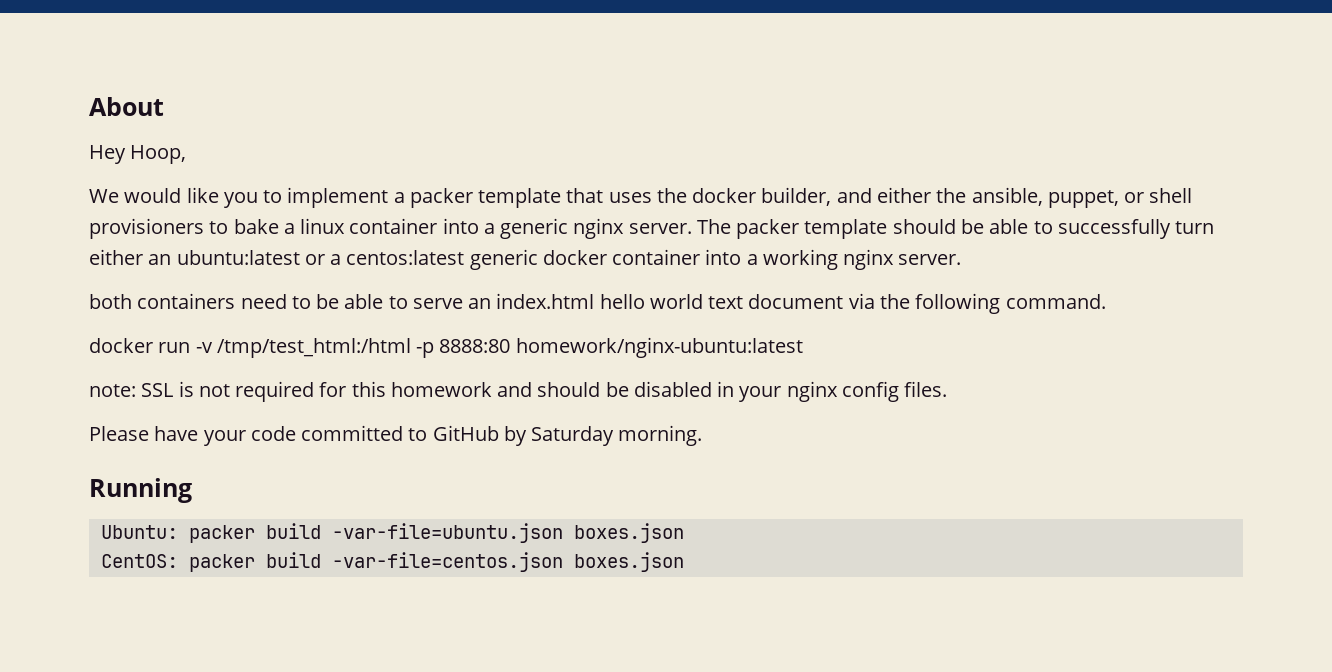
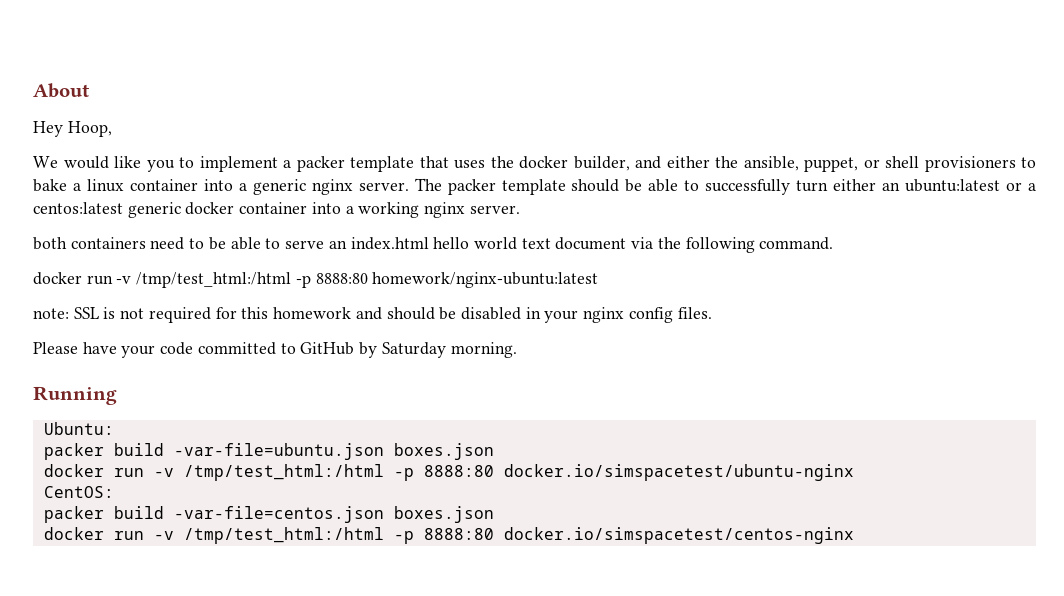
- Ubuntu: packer build -var-file=ubuntu.json boxes.json
+ Ubuntu:
+ packer build -var-file=ubuntu.json boxes.json
+ docker run -v /tmp/test_html:/html -p 8888:80 docker.io/simspacetest/ubuntu-nginx
- CentOS: packer build -var-file=centos.json boxes.json
+ CentOS:
+ packer build -var-file=centos.json boxes.json
+ docker run -v /tmp/test_html:/html -p 8888:80 docker.io/simspacetest/centos-nginx

